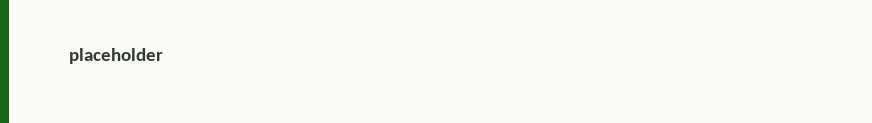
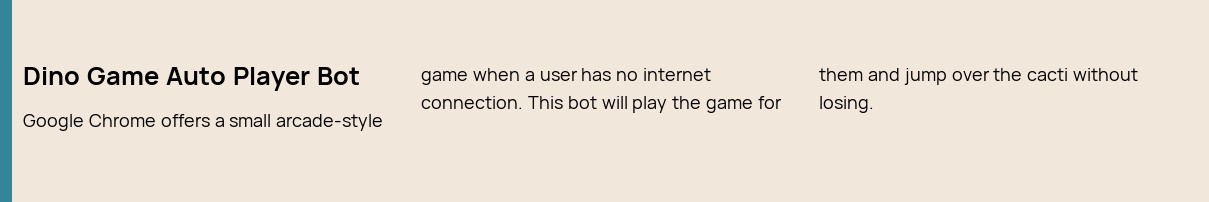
- placeholder
+ Dino Game Auto Player Bot
+ Google Chrome offers a small arcade-style game when a user has no internet connection. This bot will play the game for them and jump over the cacti without losing.

